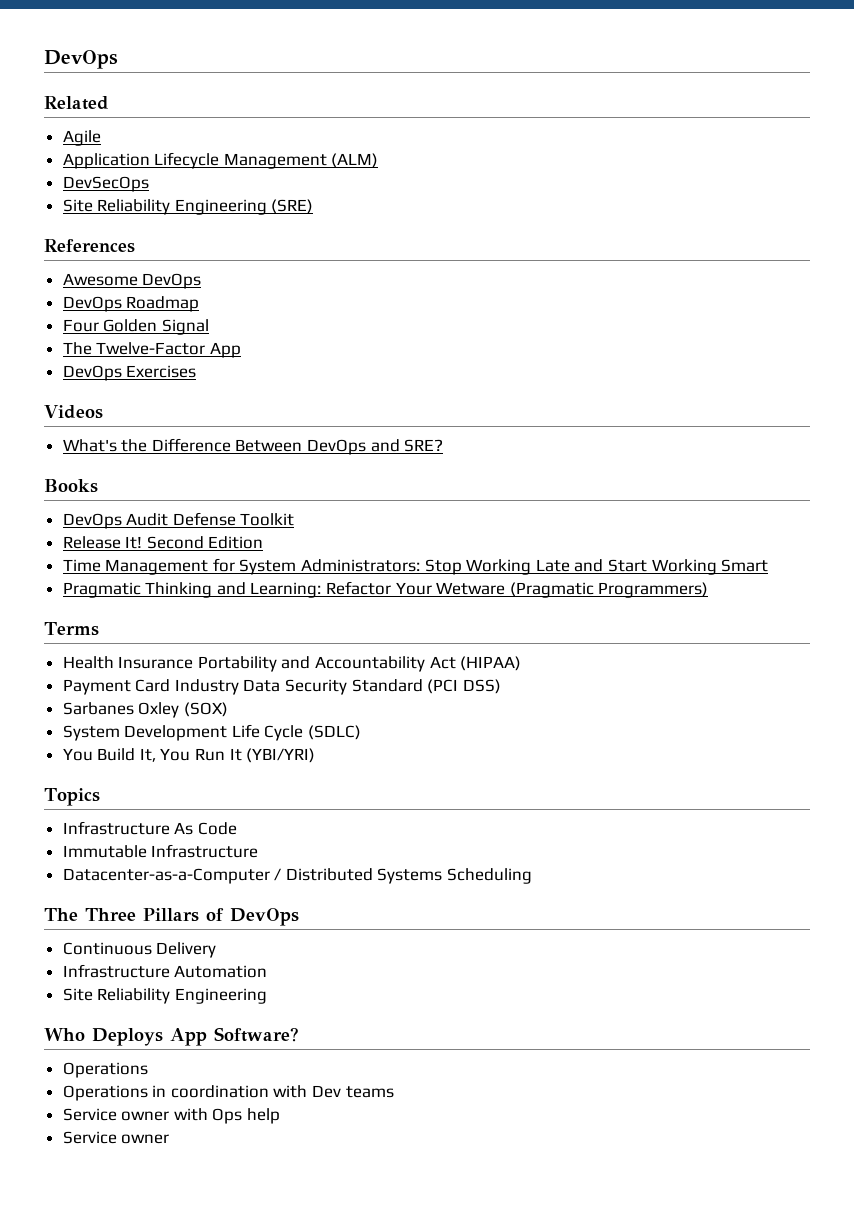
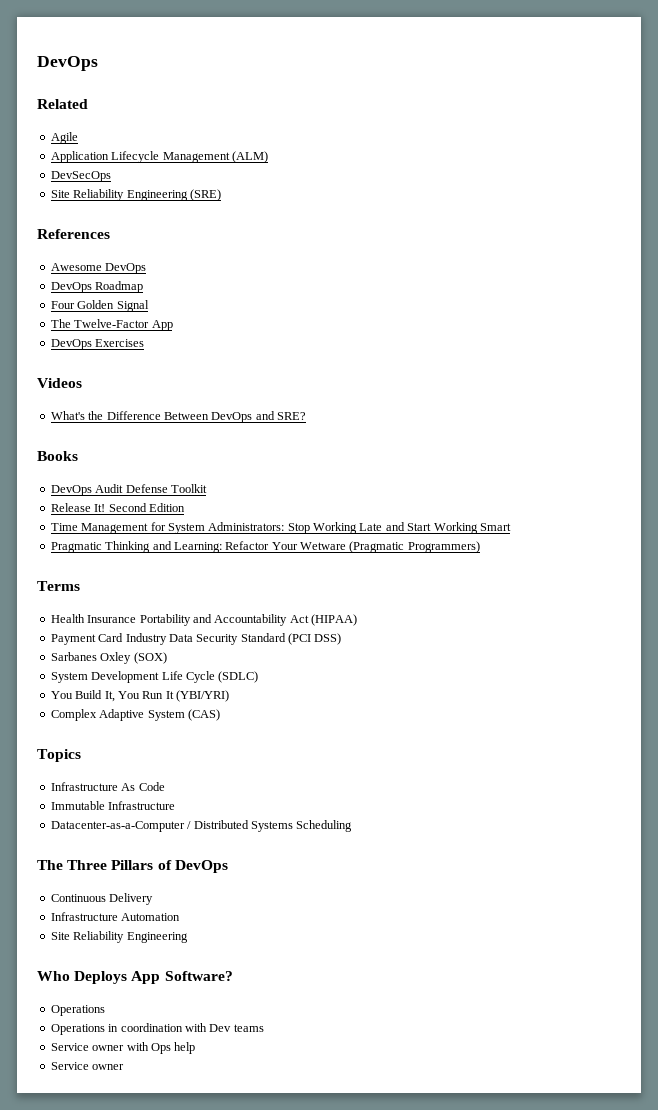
+ Complex Adaptive System (CAS)

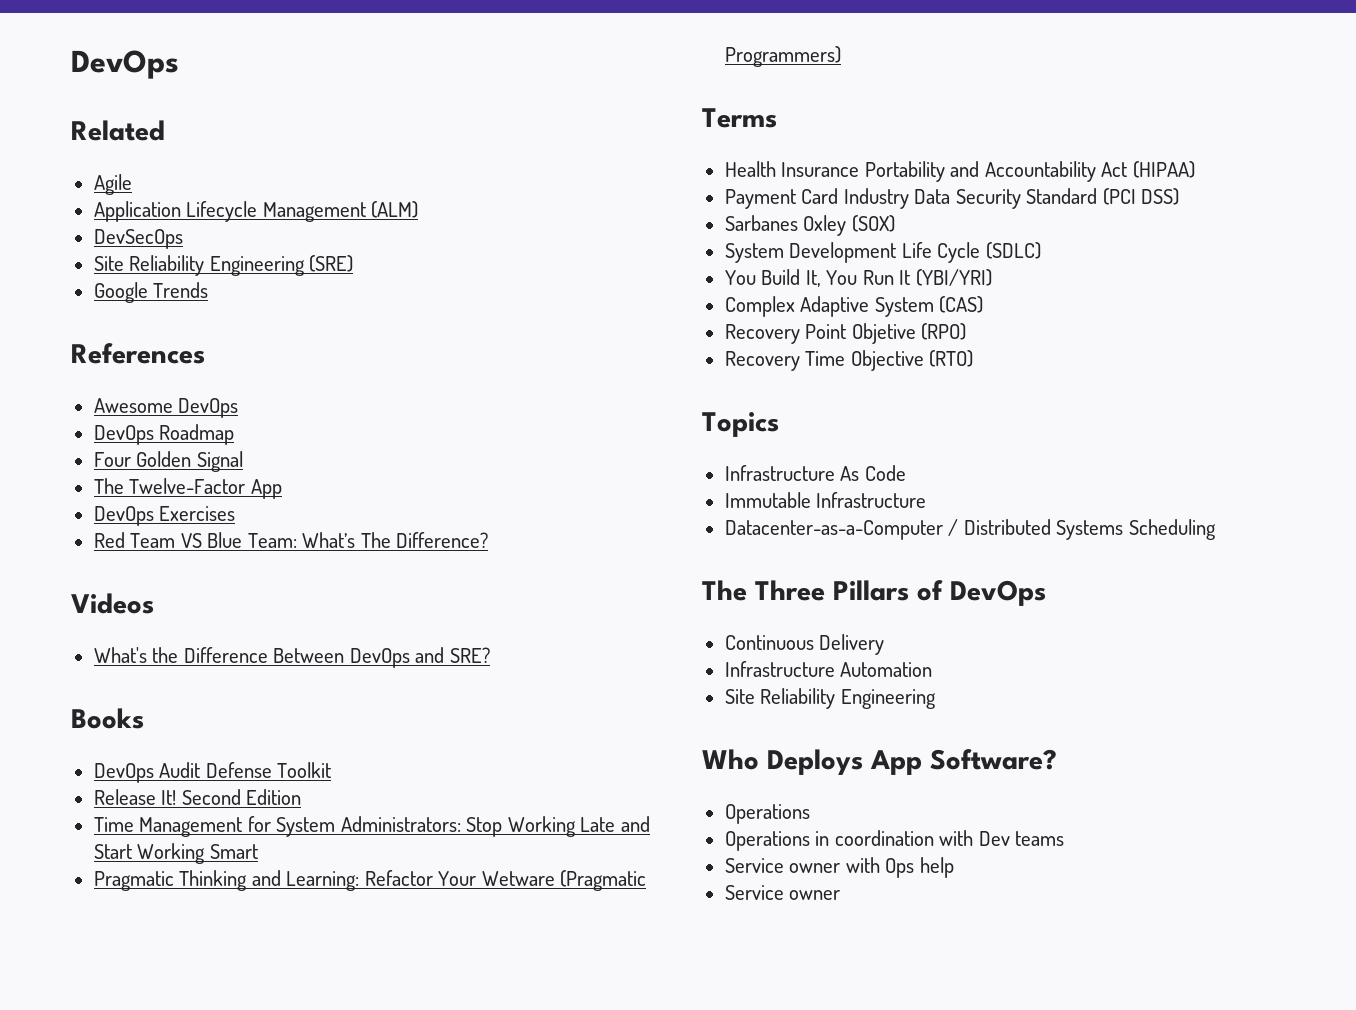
+ Google Trends
+ Red Team VS Blue Team: What’s The Difference?
+ Recovery Point Objetive (RPO)
+ Recovery Time Objective (RTO)

